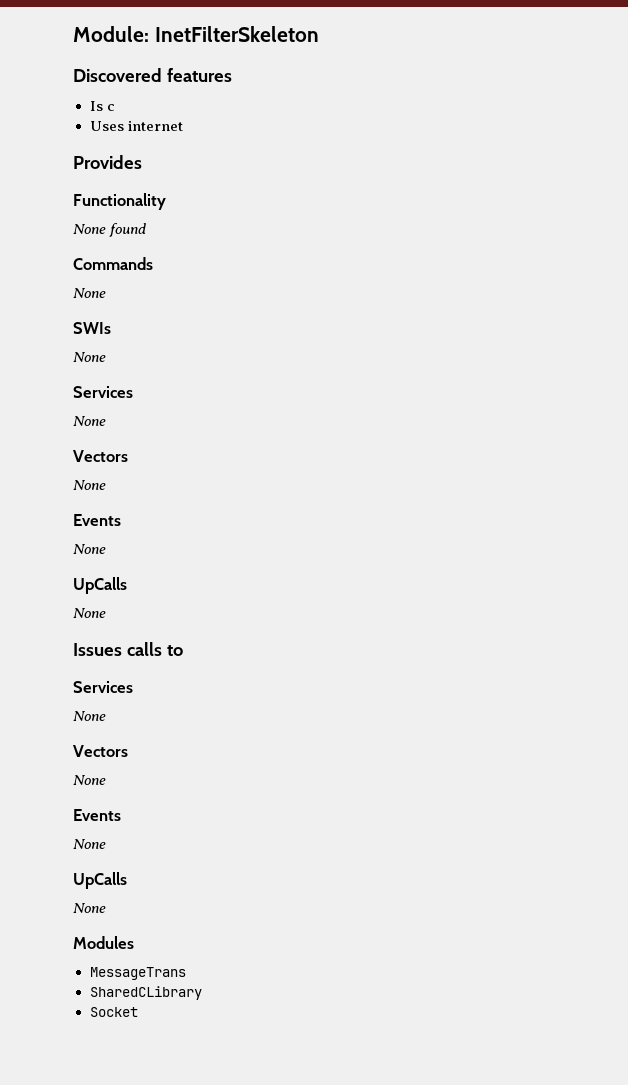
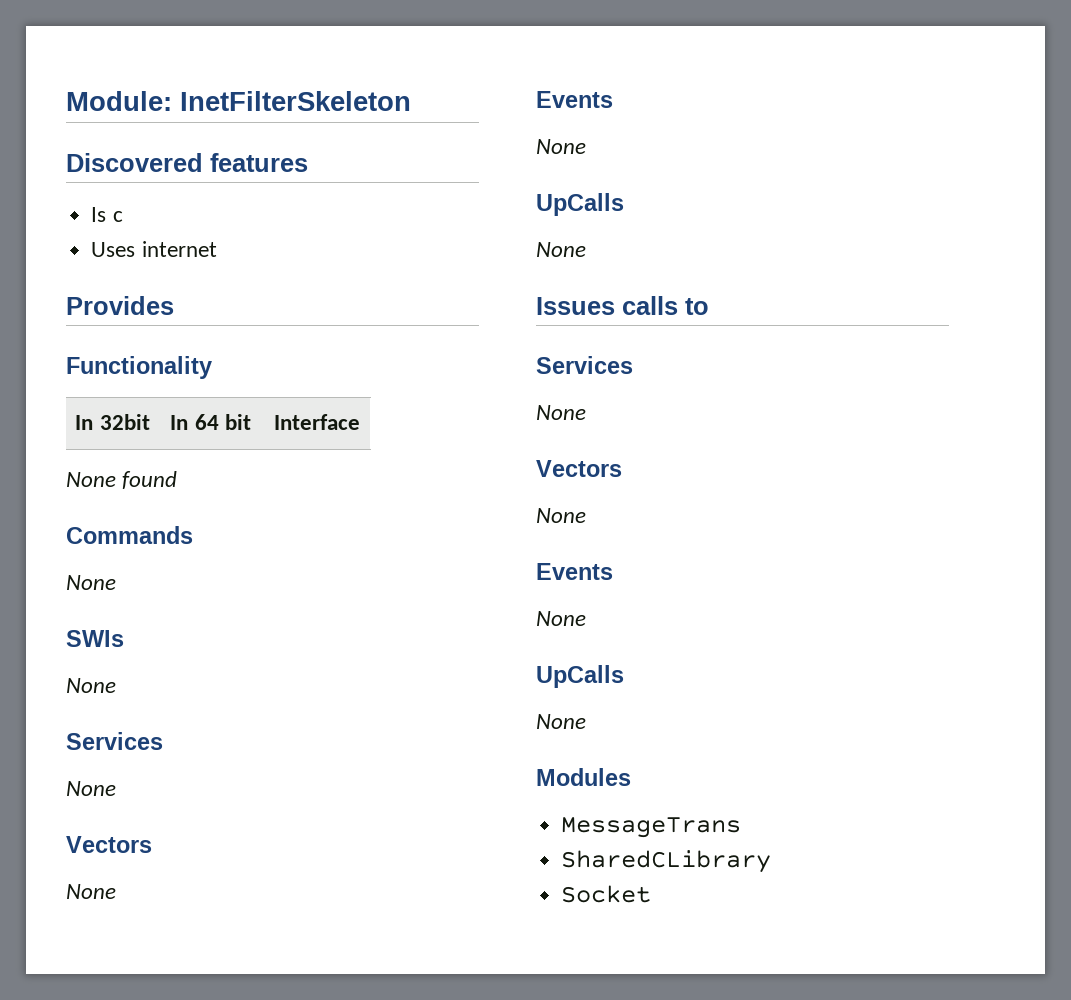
+ In 32bit | In 64 bit | Interface

